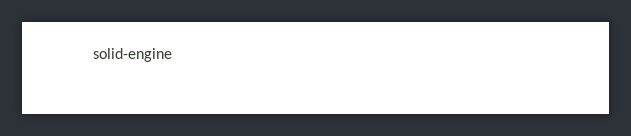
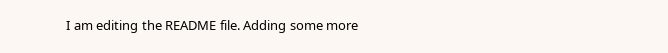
- solid-engine
+ I am editing the README file. Adding some more

